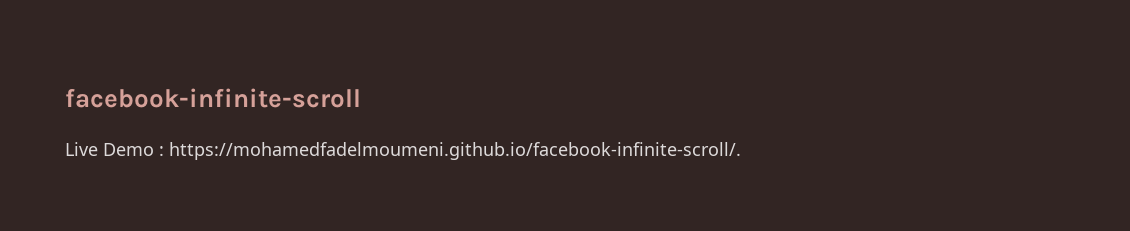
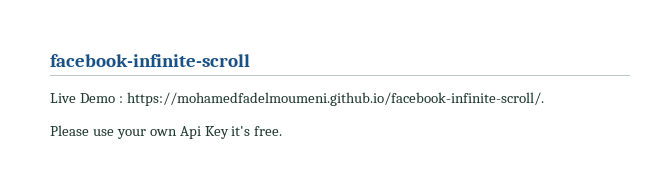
+ Please use your own Api Key it's free.

